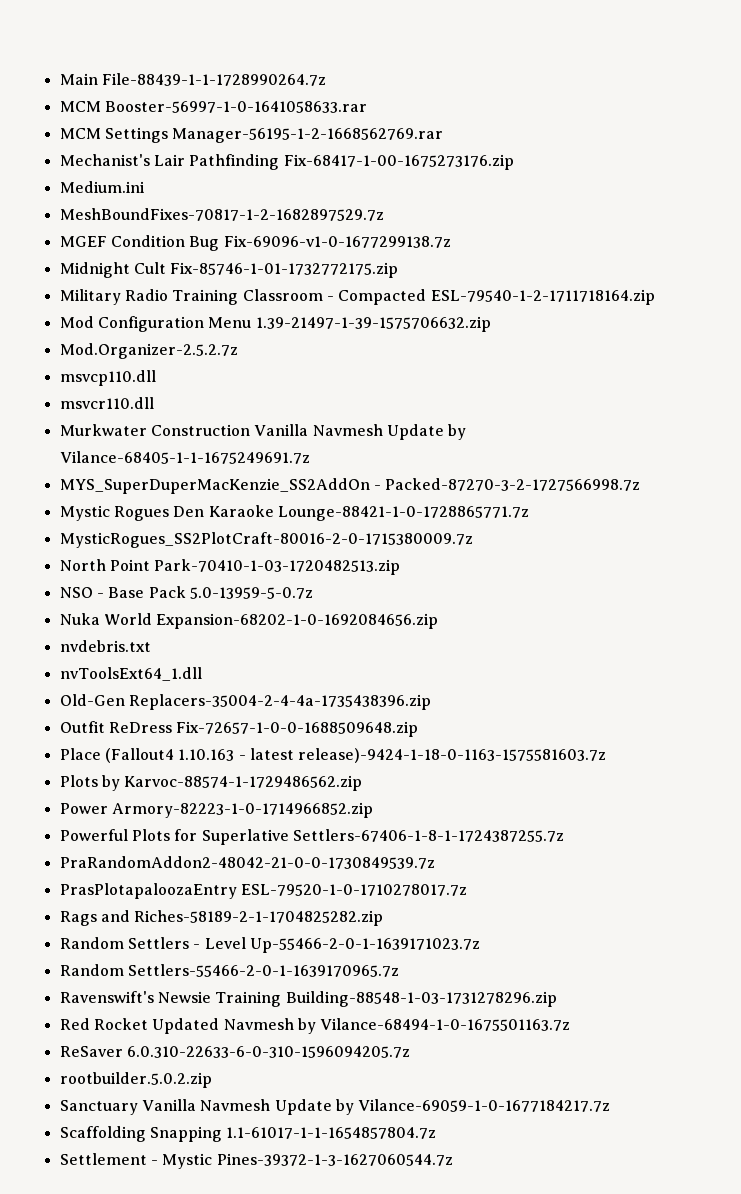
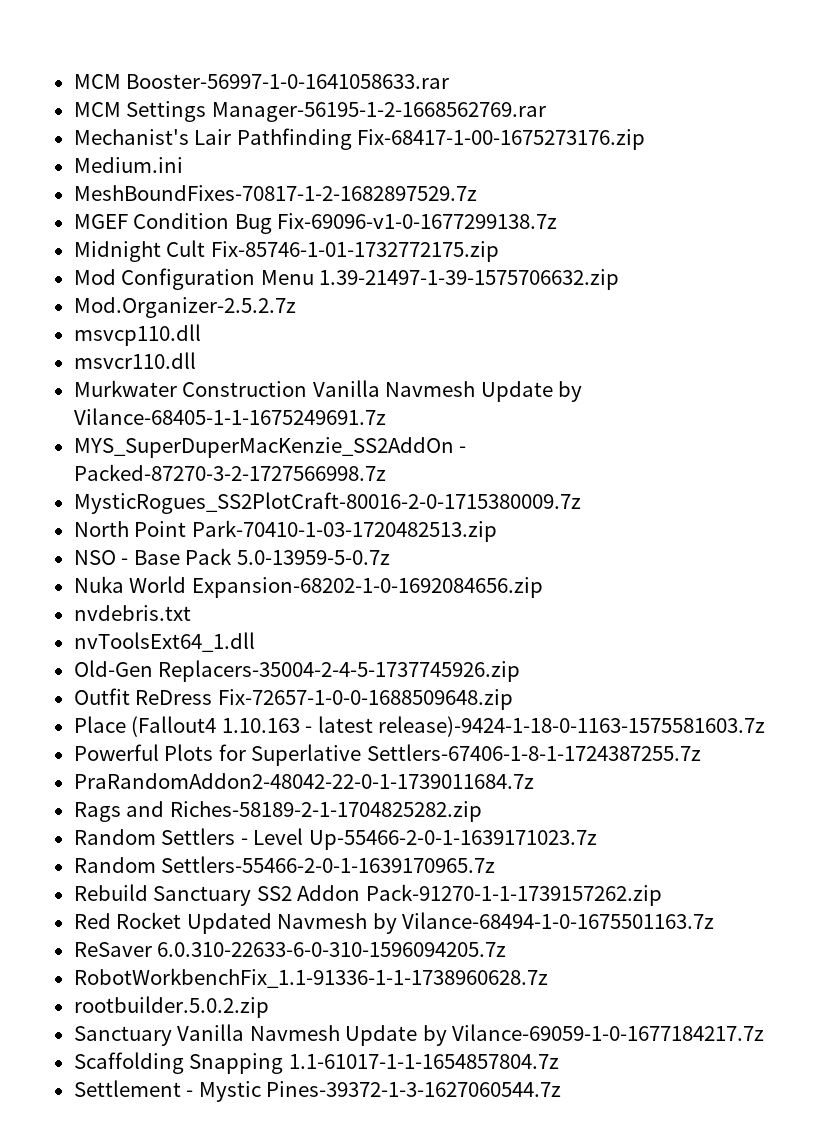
- Main File-88439-1-1-1728990264.7z
- Military Radio Training Classroom - Compacted ESL-79540-1-2-1711718164.zip
- Mystic Rogues Den Karaoke Lounge-88421-1-0-1728865771.7z
- Old-Gen Replacers-35004-2-4-4a-1735438396.zip
+ Old-Gen Replacers-35004-2-4-5-1737745926.zip
- Plots by Karvoc-88574-1-1729486562.zip
- Power Armory-82223-1-0-1714966852.zip
- PraRandomAddon2-48042-21-0-0-1730849539.7z
- PrasPlotapaloozaEntry ESL-79520-1-0-1710278017.7z
+ PraRandomAddon2-48042-22-0-1-1739011684.7z
- Ravenswift's Newsie Training Building-88548-1-03-1731278296.zip
+ Rebuild Sanctuary SS2 Addon Pack-91270-1-1-1739157262.zip
+ RobotWorkbenchFix_1.1-91336-1-1-1738960628.7z

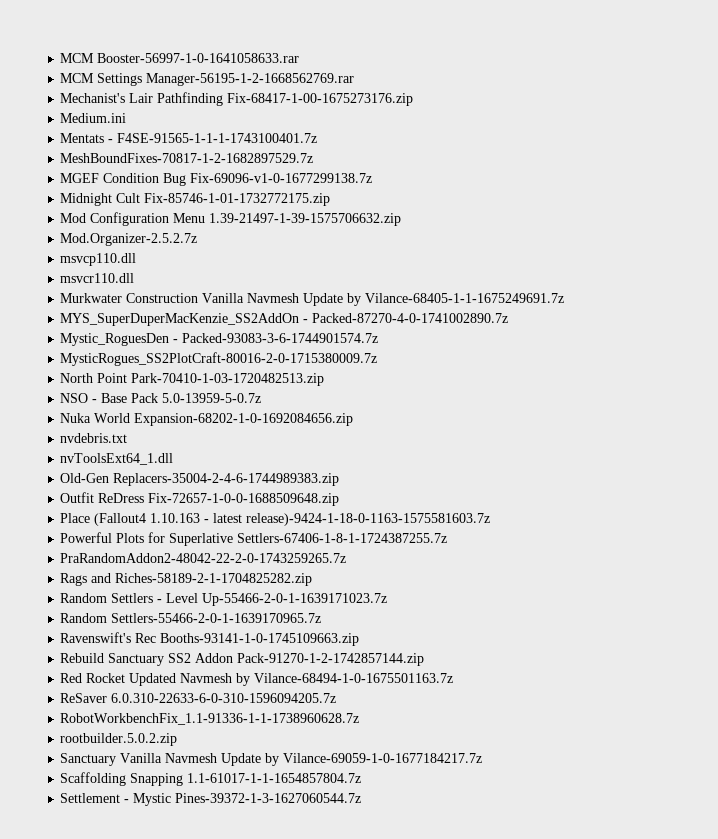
+ Mentats - F4SE-91565-1-1-1-1743100401.7z
- MYS_SuperDuperMacKenzie_SS2AddOn - Packed-87270-3-2-1727566998.7z
+ MYS_SuperDuperMacKenzie_SS2AddOn - Packed-87270-4-0-1741002890.7z
+ Mystic_RoguesDen - Packed-93083-3-6-1744901574.7z
- Old-Gen Replacers-35004-2-4-5-1737745926.zip
+ Old-Gen Replacers-35004-2-4-6-1744989383.zip
- PraRandomAddon2-48042-22-0-1-1739011684.7z
+ PraRandomAddon2-48042-22-2-0-1743259265.7z
+ Ravenswift's Rec Booths-93141-1-0-1745109663.zip
- Rebuild Sanctuary SS2 Addon Pack-91270-1-1-1739157262.zip
+ Rebuild Sanctuary SS2 Addon Pack-91270-1-2-1742857144.zip

